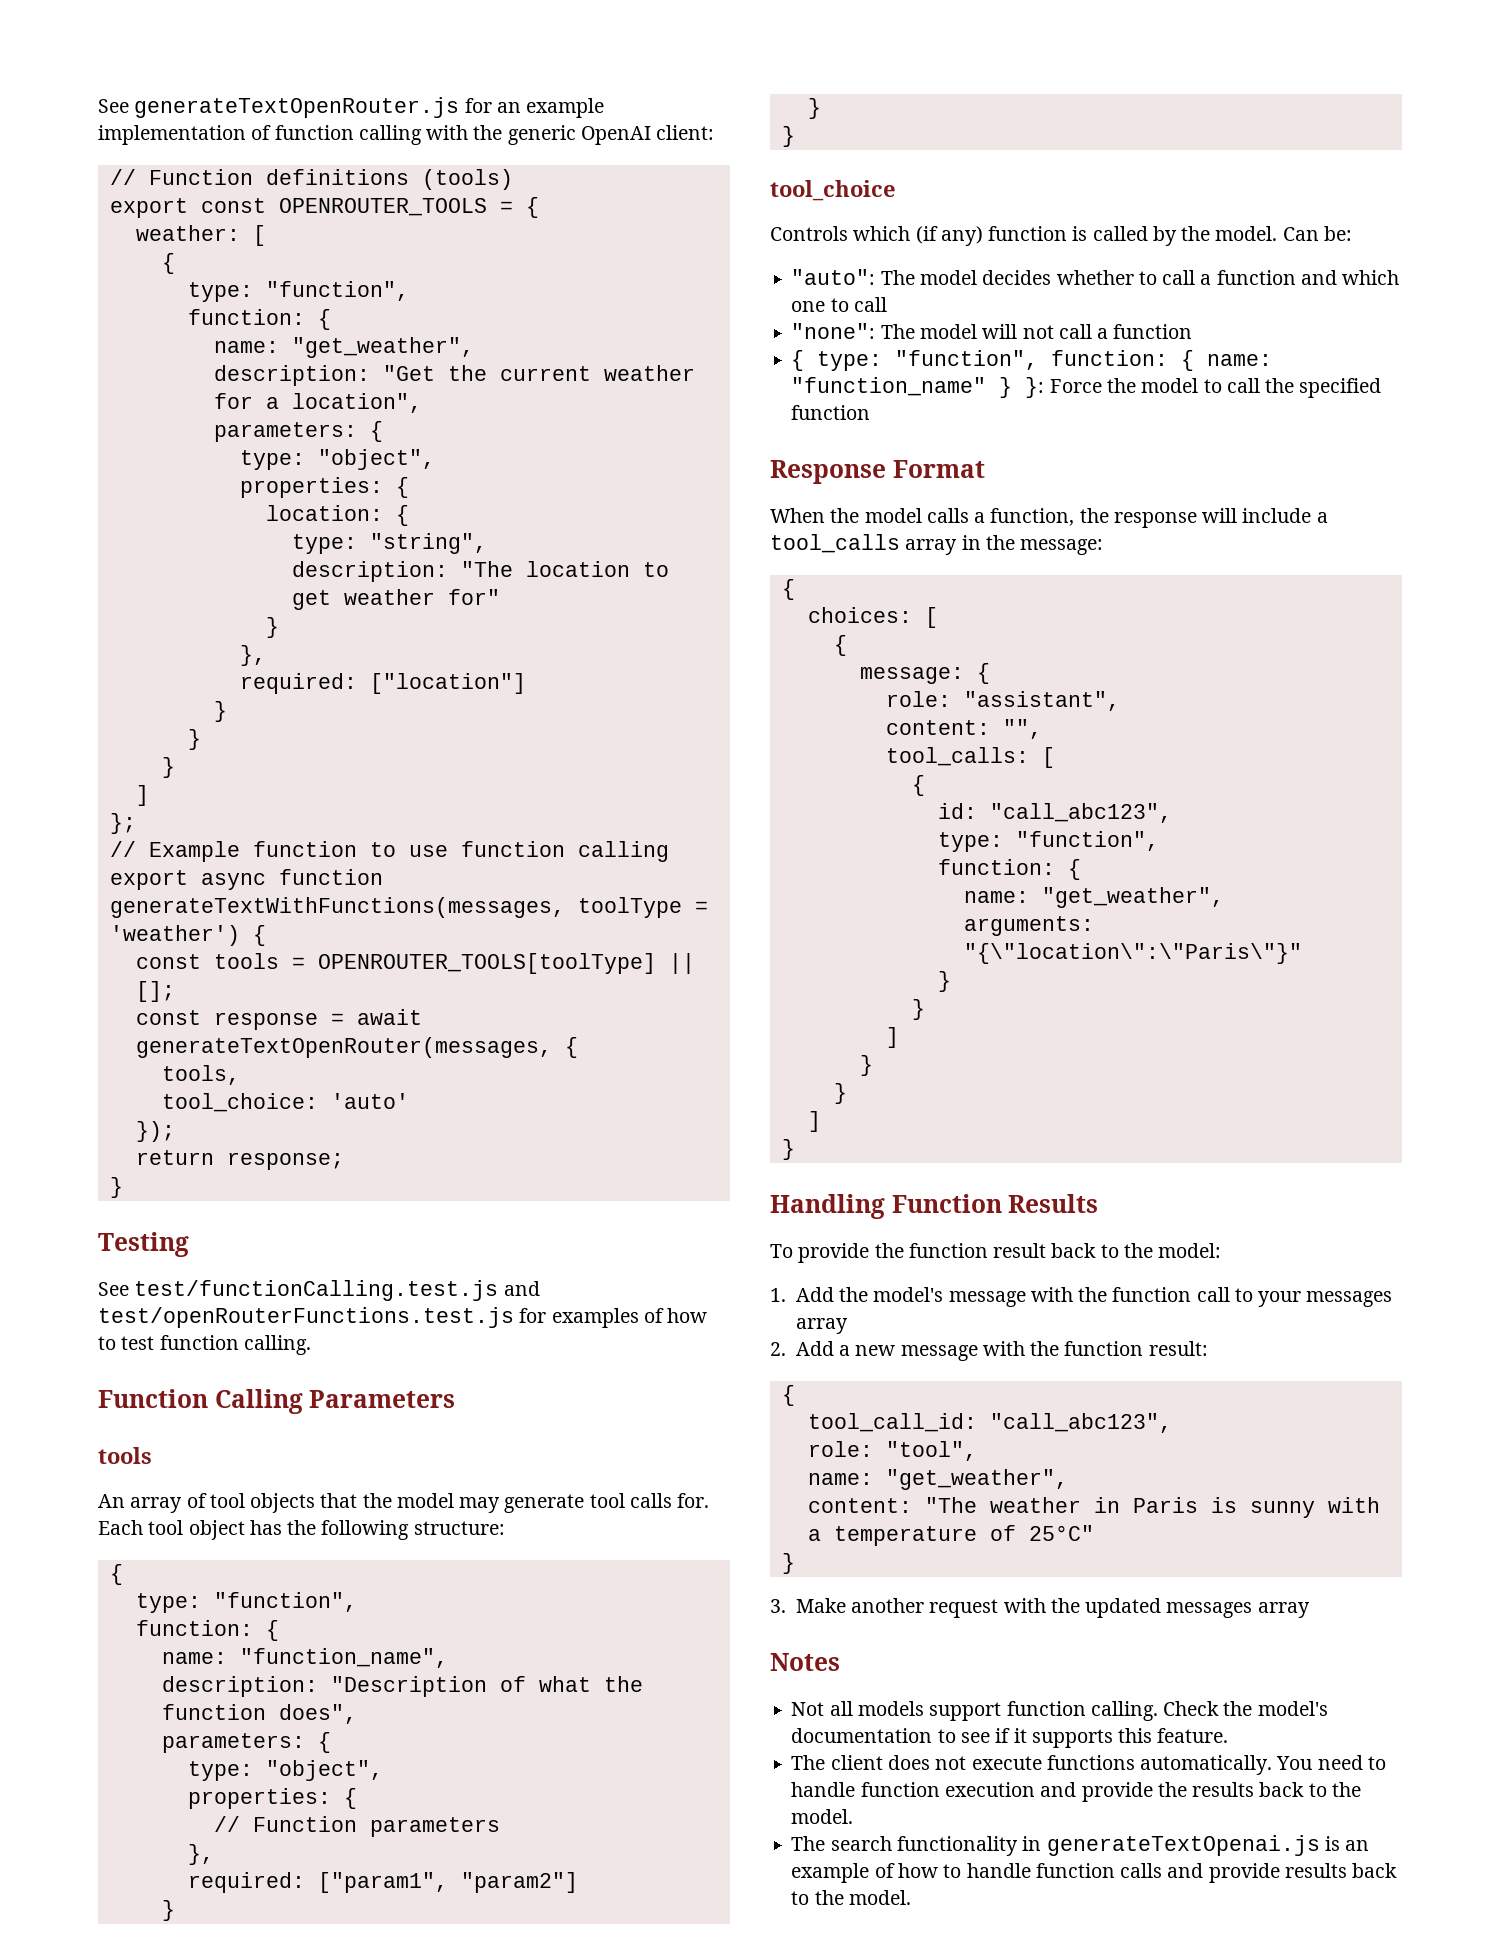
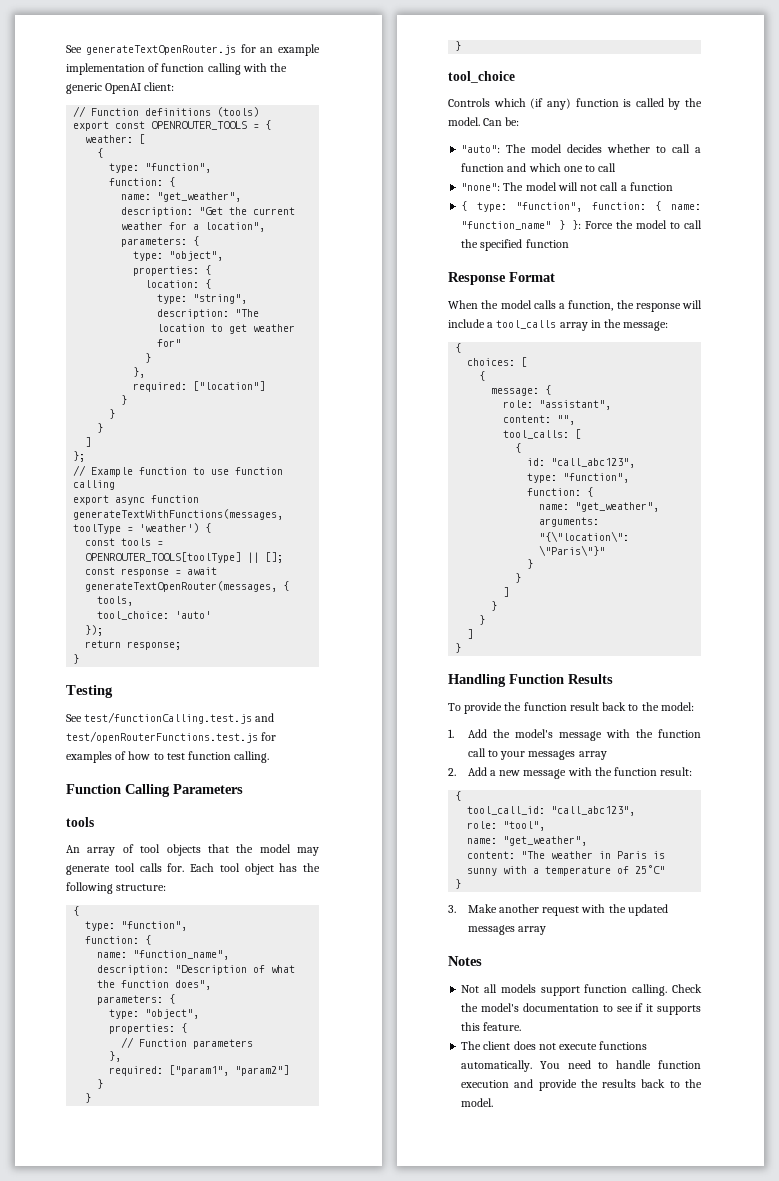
- The search functionality in generateTextOpenai.js is an example of how to handle function calls and provide results back to the model.

